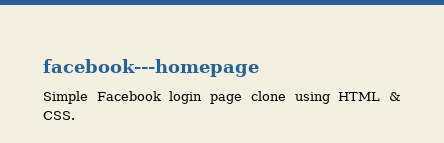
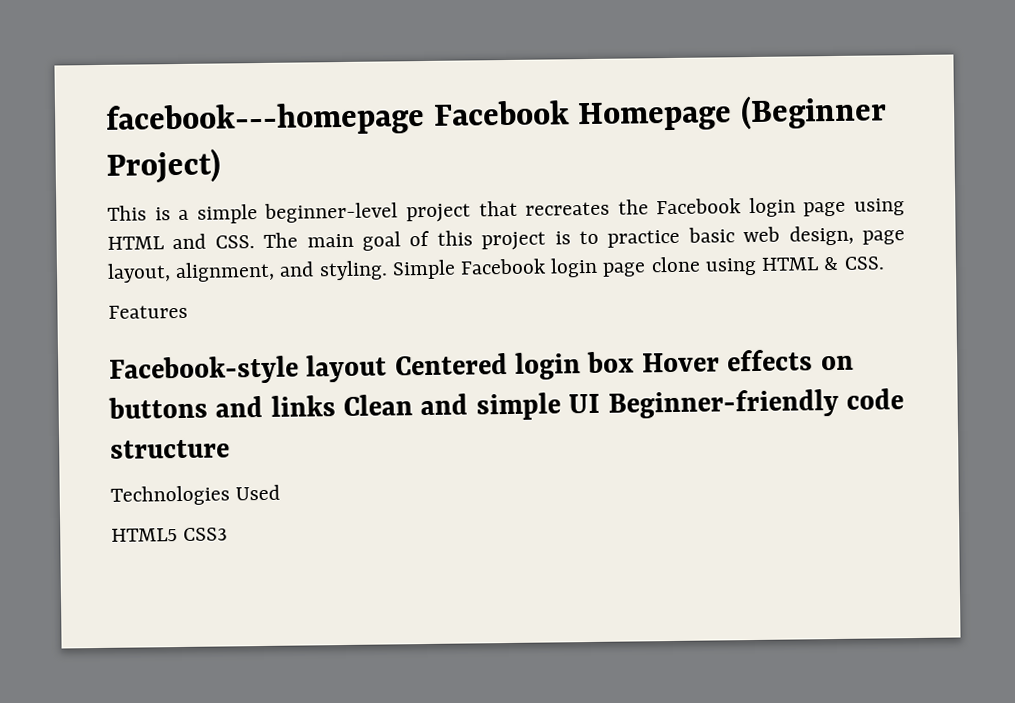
- facebook---homepage
- Simple Facebook login page clone using HTML & CSS.
+ facebook---homepage Facebook Homepage (Beginner Project)
+ This is a simple beginner-level project that recreates the Facebook login page using HTML and CSS. The main goal of this project is to practice basic web design, page layout, alignment, and styling. Simple Facebook login page clone using HTML & CSS.
+ Features
+ Facebook-style layout Centered login box Hover effects on buttons and links Clean and simple UI Beginner-friendly code structure
+ Technologies Used
+ HTML5 CSS3

